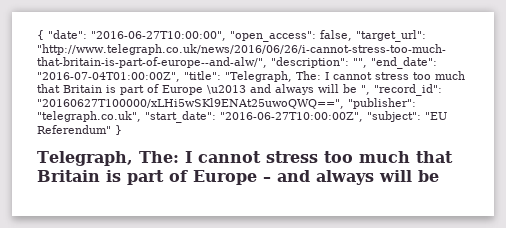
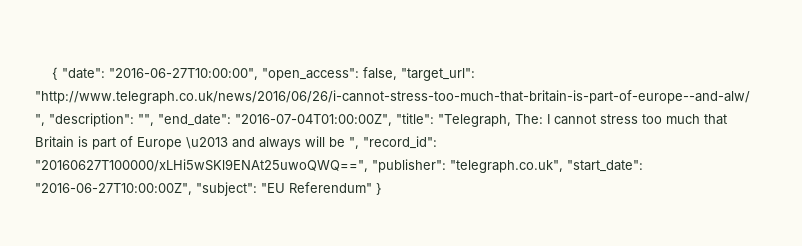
- Telegraph, The: I cannot stress too much that Britain is part of Europe – and always will be

